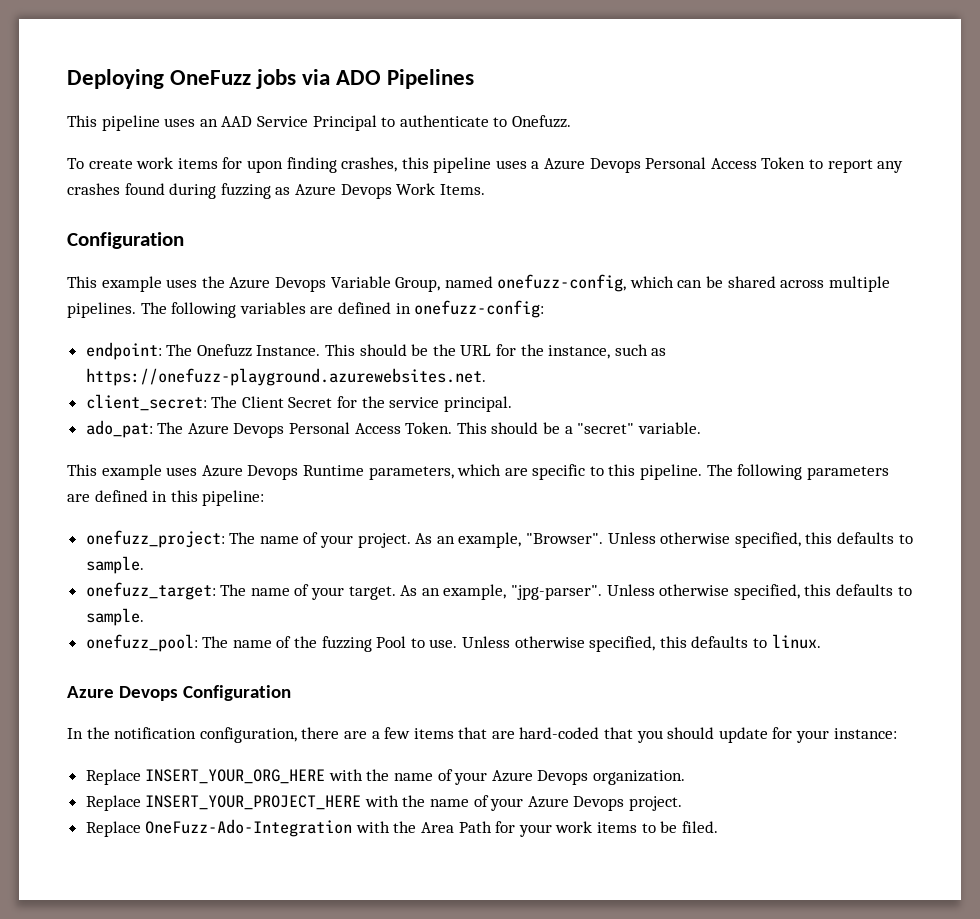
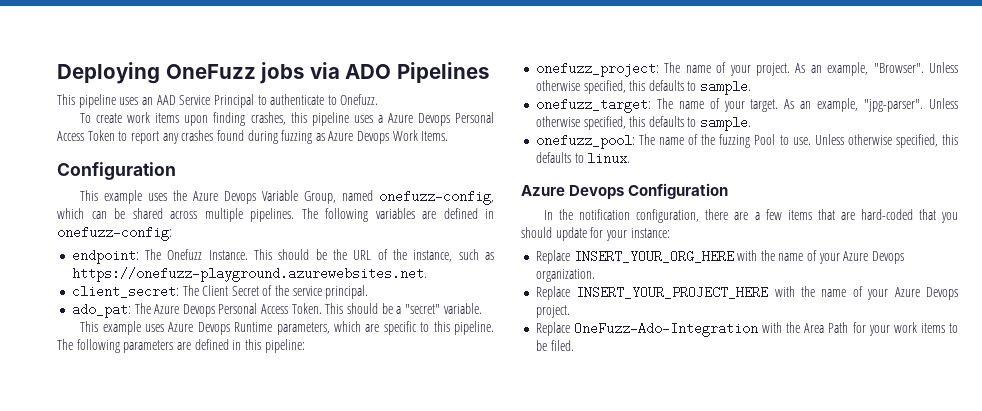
- To create work items for upon finding crashes, this pipeline uses a Azure Devops Personal Access Token to report any crashes found during fuzzing as Azure Devops Work Items.
+ To create work items upon finding crashes, this pipeline uses a Azure Devops Personal Access Token to report any crashes found during fuzzing as Azure Devops Work Items.
- This should be the URL for the instance, such as https://onefuzz-playground.azurewebsites.net.
+ This should be the URL of the instance, such as https://onefuzz-playground.azurewebsites.net.
- client_secret: The Client Secret for the service principal.
+ client_secret: The Client Secret of the service principal.

